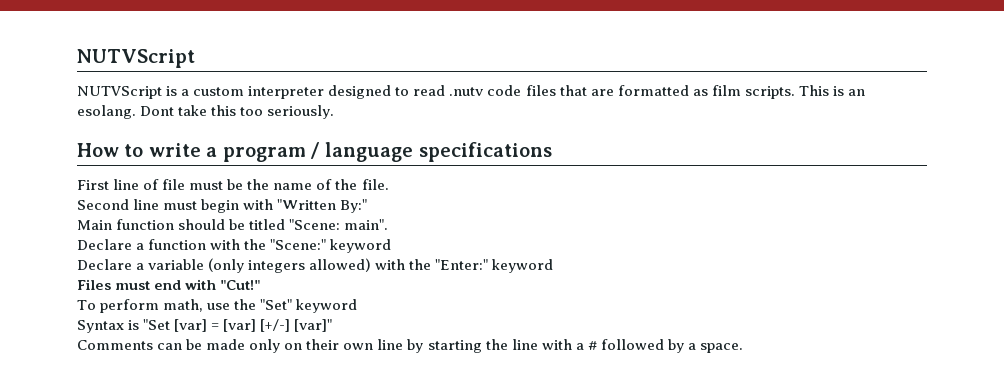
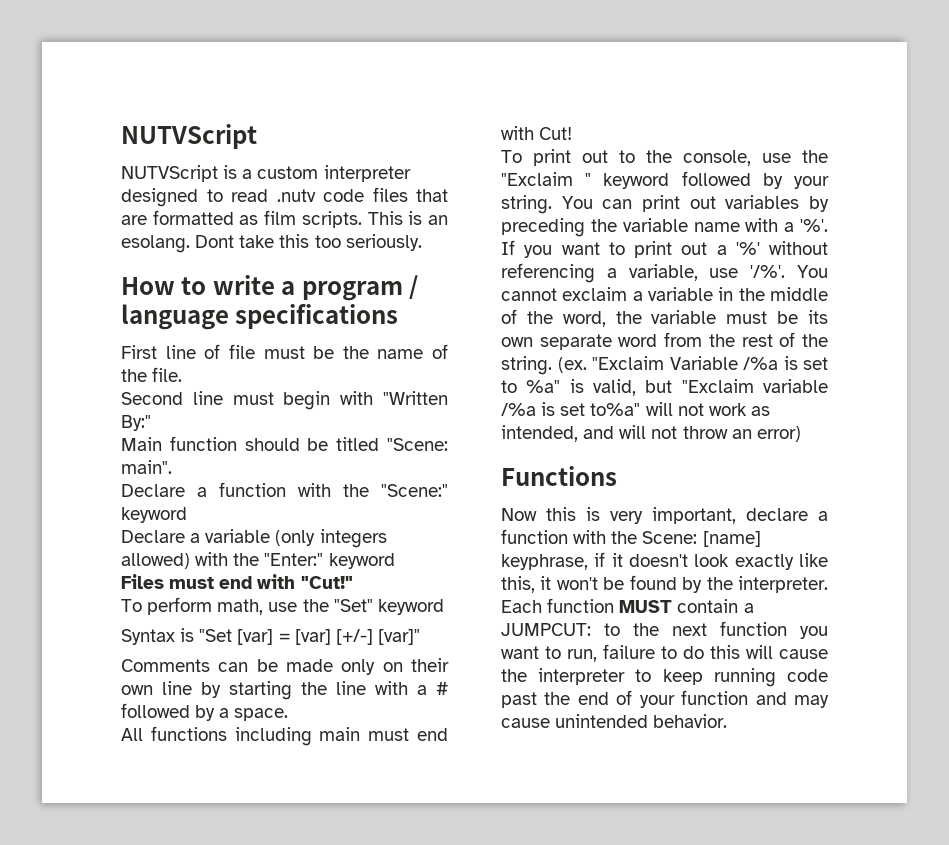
+ All functions including main must end with Cut!
+ To print out to the console, use the "Exclaim " keyword followed by your string. You can print out variables by preceding the variable name with a '%'. If you want to print out a '%' without referencing a variable, use '/%'. You cannot exclaim a variable in the middle of the word, the variable must be its own separate word from the rest of the string. (ex. "Exclaim Variable /%a is set to %a" is valid, but "Exclaim variable /%a is set to%a" will not work as intended, and will not throw an error)
+ Functions
+ Now this is very important, declare a function with the Scene: [name] keyphrase, if it doesn't look exactly like this, it won't be found by the interpreter. Each function MUST contain a JUMPCUT: to the next function you want to run, failure to do this will cause the interpreter to keep running code past the end of your function and may cause unintended behavior.

